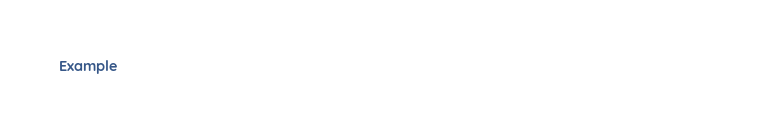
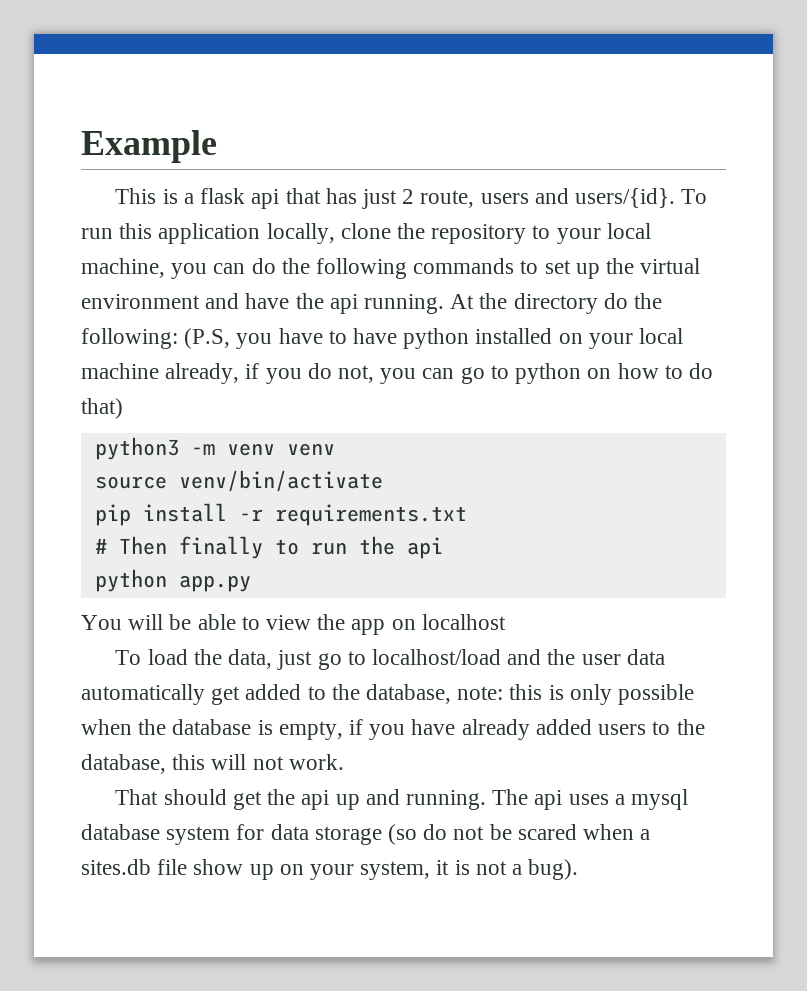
+ This is a flask api that has just 2 route, users and users/{id}. To run this application locally, clone the repository to your local machine, you can do the following commands to set up the virtual environment and have the api running. At the directory do the following: (P.S, you have to have python installed on your local machine already, if you do not, you can go to python on how to do that)
+ python3 -m venv venv
+ source venv/bin/activate
+ pip install -r requirements.txt
+ # Then finally to run the api
+ python app.py
+ You will be able to view the app on localhost
+ To load the data, just go to localhost/load and the user data automatically get added to the database, note: this is only possible when the database is empty, if you have already added users to the database, this will not work.
+ That should get the api up and running. The api uses a mysql database system for data storage (so do not be scared when a sites.db file show up on your system, it is not a bug).

